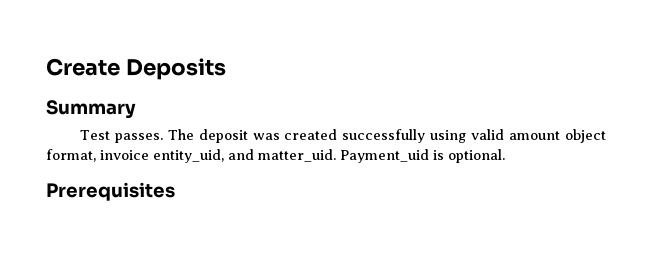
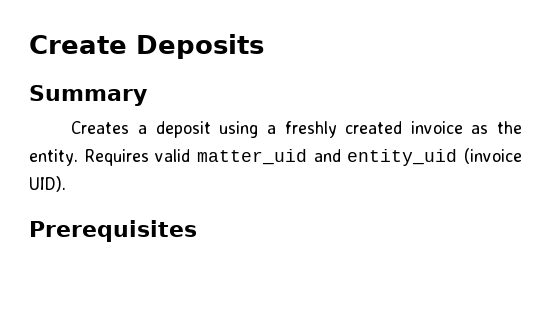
- Test passes. The deposit was created successfully using valid amount object format, invoice entity_uid, and matter_uid. Payment_uid is optional.
+ Creates a deposit using a freshly created invoice as the entity. Requires valid matter_uid and entity_uid (invoice UID).

